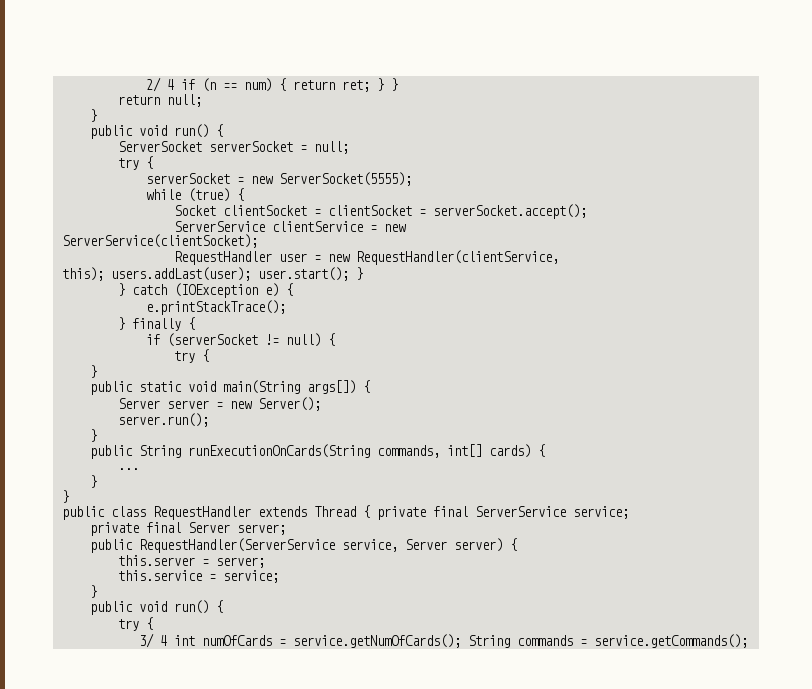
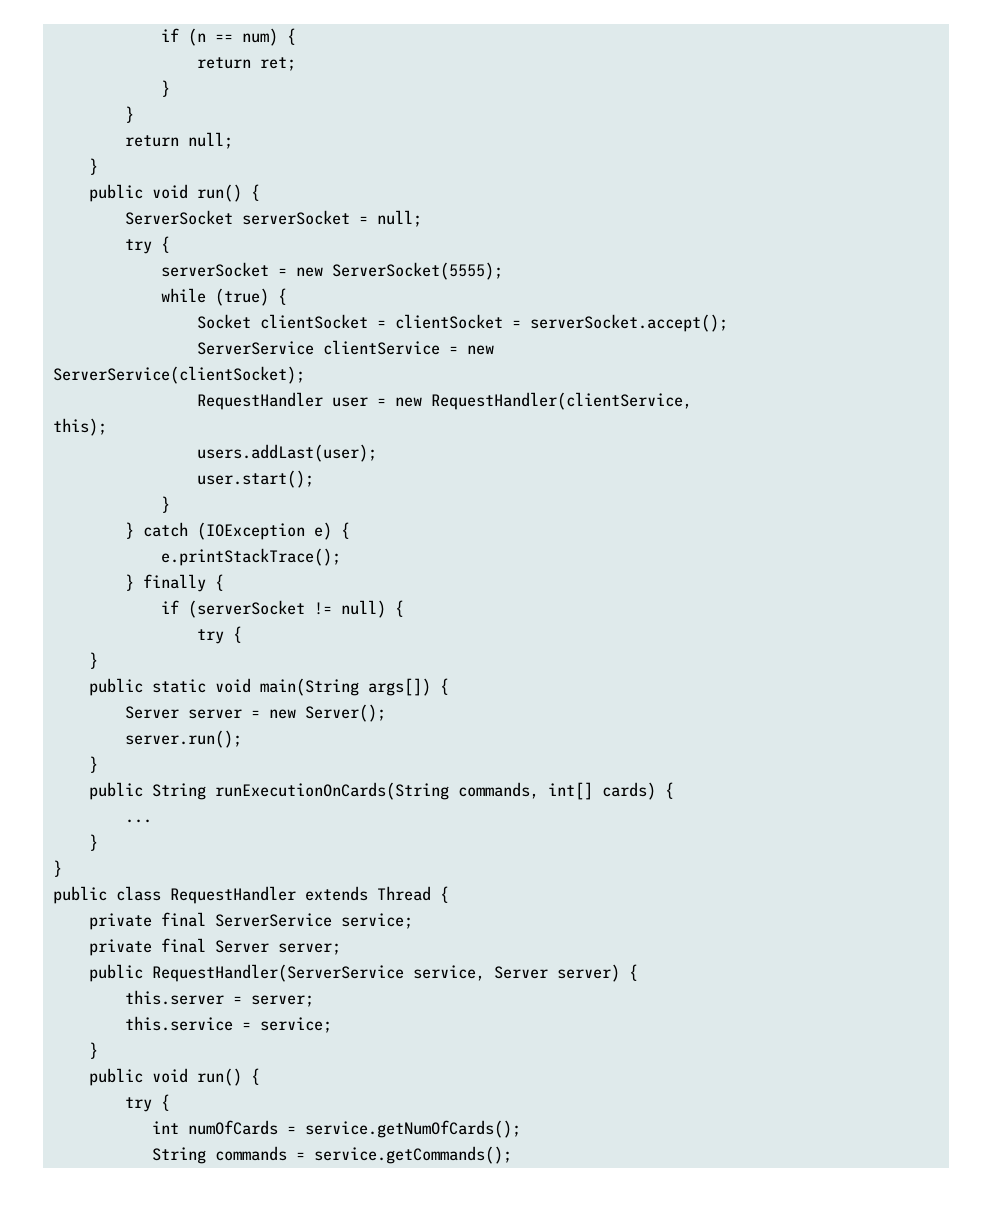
- 2/ 4 if (n == num) { return ret; } }
+ if (n == num) {
+ return ret;
+ }
+ }
- this); users.addLast(user); user.start(); }
+ this);
+ users.addLast(user);
+ user.start();
+ }
- public class RequestHandler extends Thread { private final ServerService service;
+ public class RequestHandler extends Thread {
+ private final ServerService service;
- 3/ 4 int numOfCards = service.getNumOfCards(); String commands = service.getCommands();
+ int numOfCards = service.getNumOfCards();
+ String commands = service.getCommands();

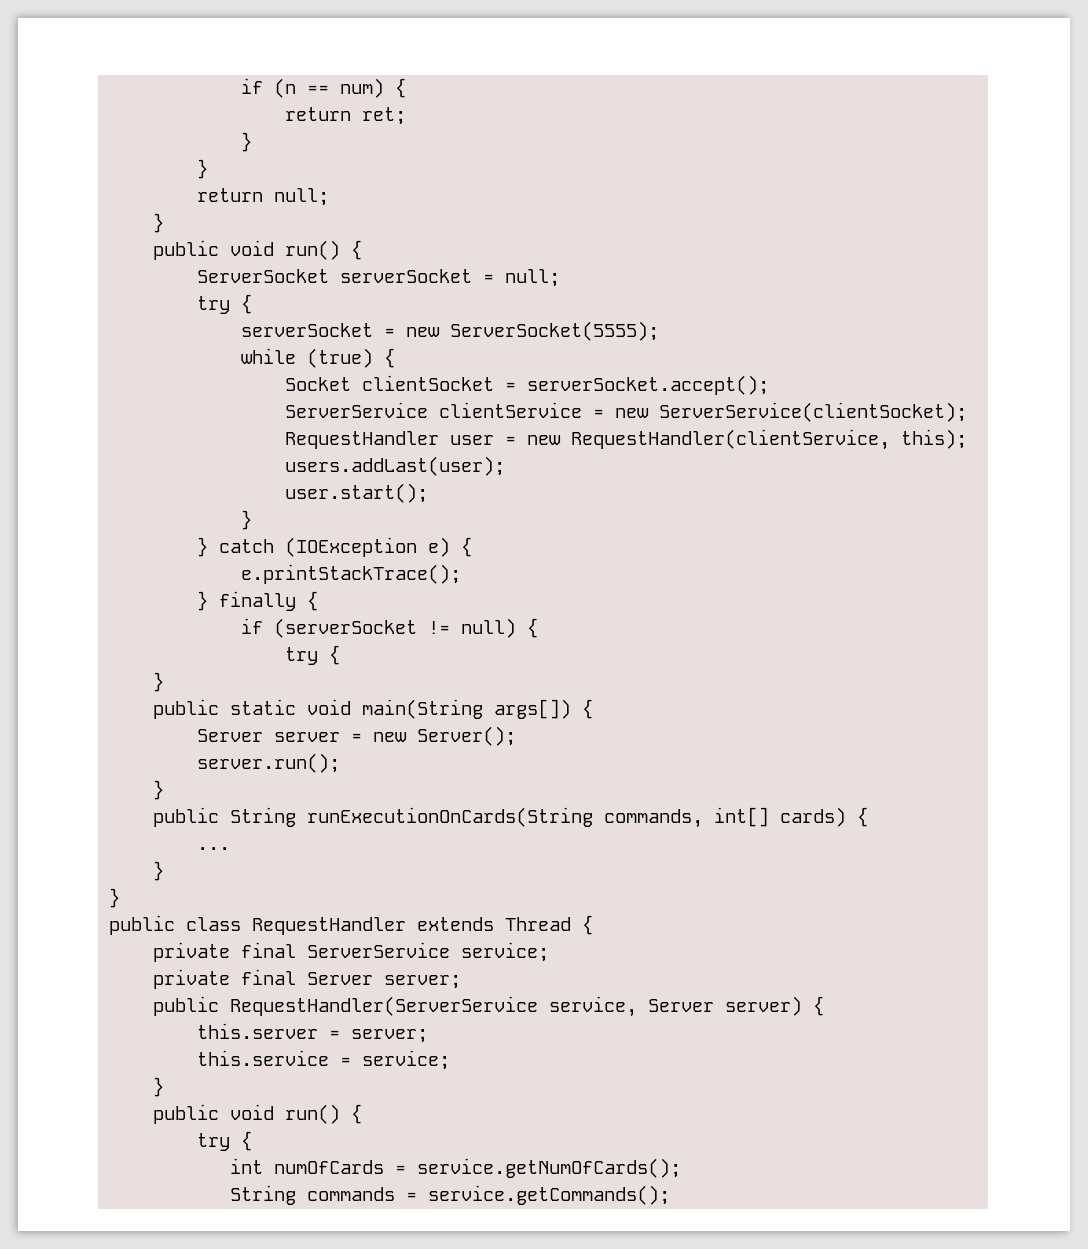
- Socket clientSocket = clientSocket = serverSocket.accept();
+ Socket clientSocket = serverSocket.accept();
- ServerService clientService = new
- ServerService(clientSocket);
+ ServerService clientService = new ServerService(clientSocket);
- RequestHandler user = new RequestHandler(clientService,
- this);
+ RequestHandler user = new RequestHandler(clientService, this);

